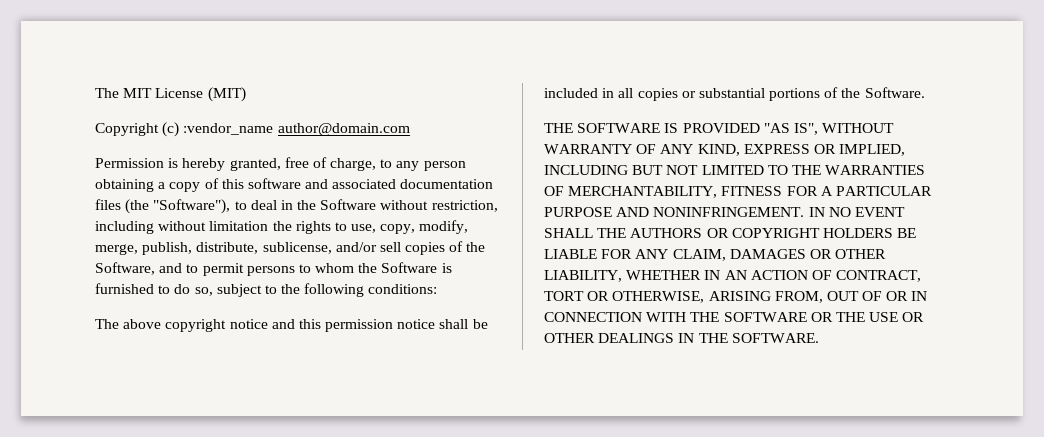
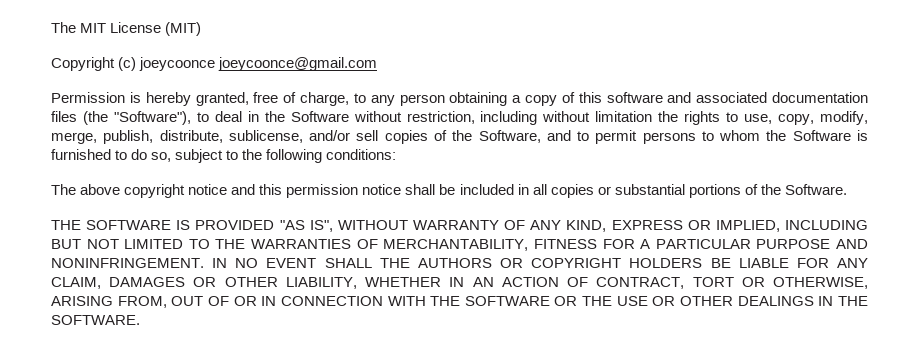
- Copyright (c) :vendor_name author@domain.com
+ Copyright (c) joeycoonce joeycoonce@gmail.com

